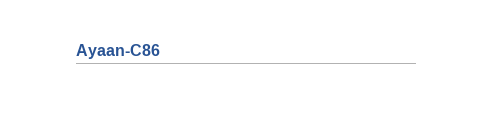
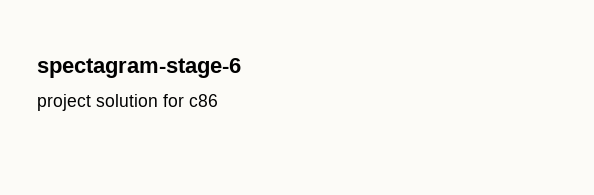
- Ayaan-C86
+ spectagram-stage-6
+ project solution for c86

